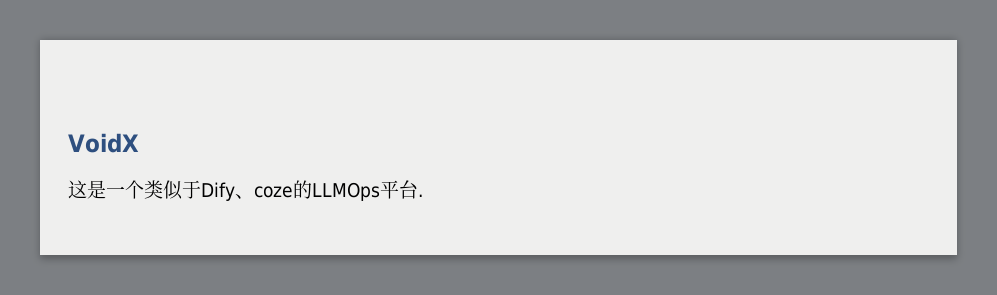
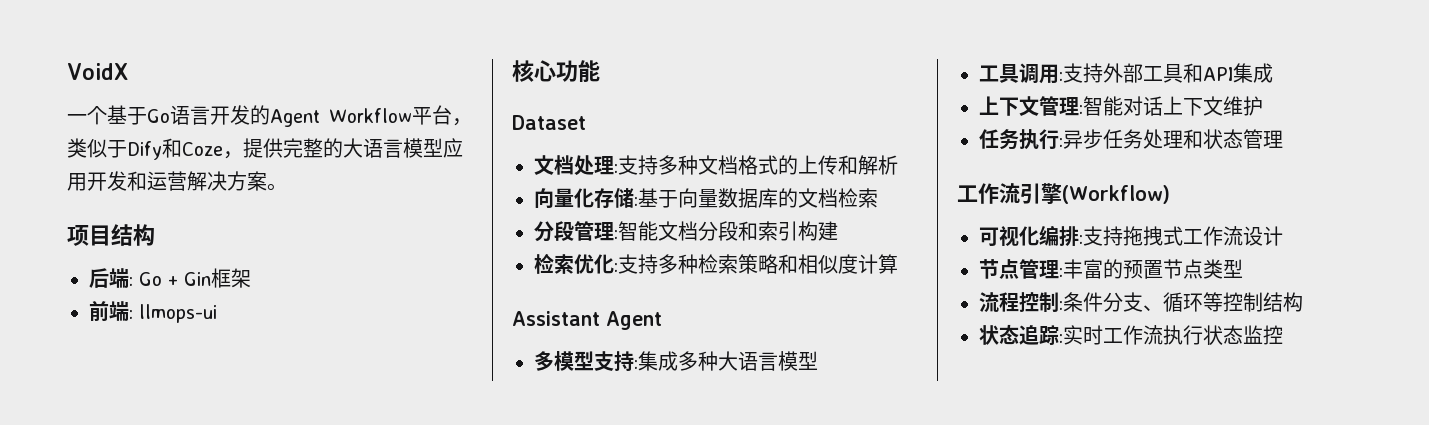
- 这是一个类似于Dify、coze的LLMOps平台.
+ 一个基于Go语言开发的Agent Workflow平台，类似于Dify和Coze，提供完整的大语言模型应用开发和运营解决方案。
+ 项目结构
+ 后端: Go + Gin框架
+ 前端: llmops-ui
+ 核心功能
+ Dataset
+ 文档处理:支持多种文档格式的上传和解析
+ 向量化存储:基于向量数据库的文档检索
+ 分段管理:智能文档分段和索引构建
+ 检索优化:支持多种检索策略和相似度计算
+ Assistant Agent
+ 多模型支持:集成多种大语言模型
+ 工具调用:支持外部工具和API集成
+ 上下文管理:智能对话上下文维护
+ 任务执行:异步任务处理和状态管理
+ 工作流引擎(Workflow)
+ 可视化编排:支持拖拽式工作流设计
+ 节点管理:丰富的预置节点类型
+ 流程控制:条件分支、循环等控制结构
+ 状态追踪:实时工作流执行状态监控

